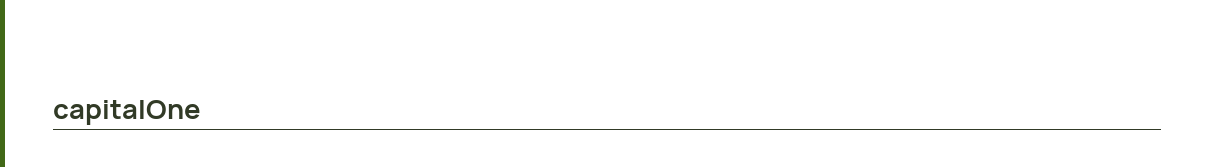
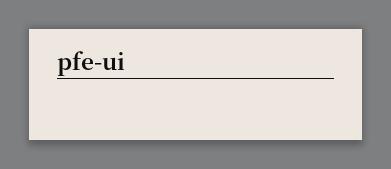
- capitalOne
+ pfe-ui

